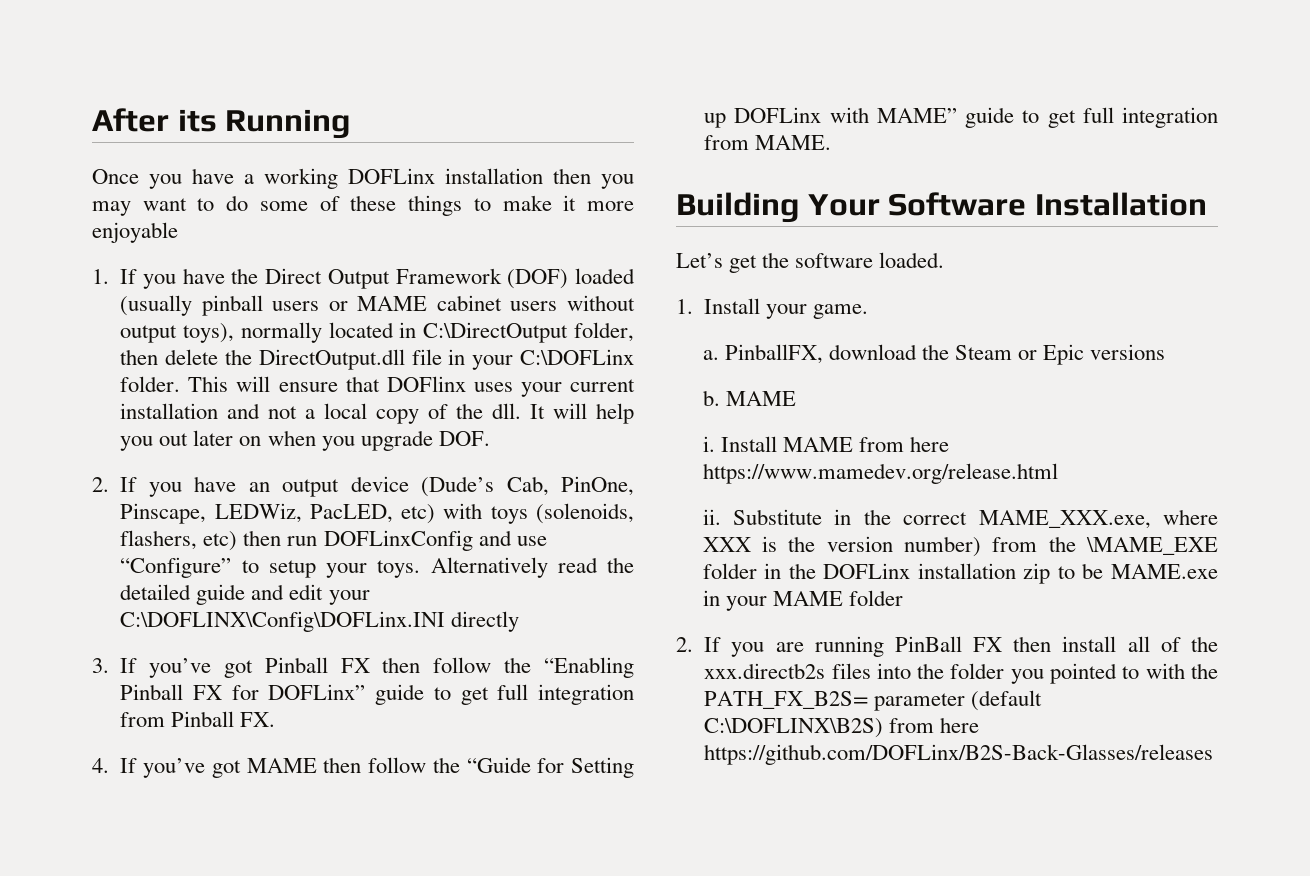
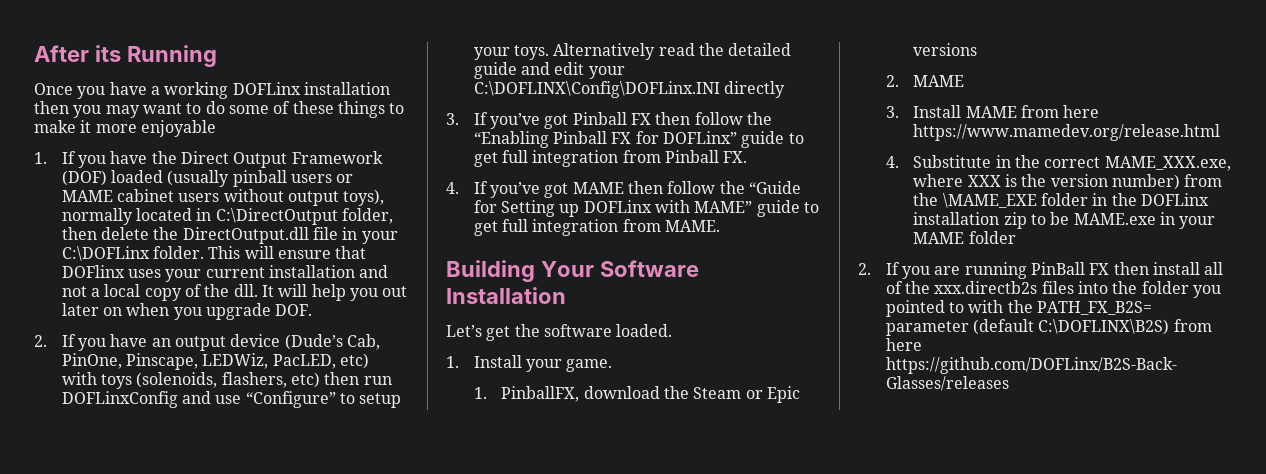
- a. PinballFX, download the Steam or Epic versions
+ 1. PinballFX, download the Steam or Epic versions
- b. MAME
+ 2. MAME
- i. Install MAME from here https://www.mamedev.org/release.html
+ 3. Install MAME from here https://www.mamedev.org/release.html
- ii. Substitute in the correct MAME_XXX.exe, where XXX is the version number) from the \MAME_EXE folder in the DOFLinx installation zip to be MAME.exe in your MAME folder
+ 4. Substitute in the correct MAME_XXX.exe, where XXX is the version number) from the \MAME_EXE folder in the DOFLinx installation zip to be MAME.exe in your MAME folder

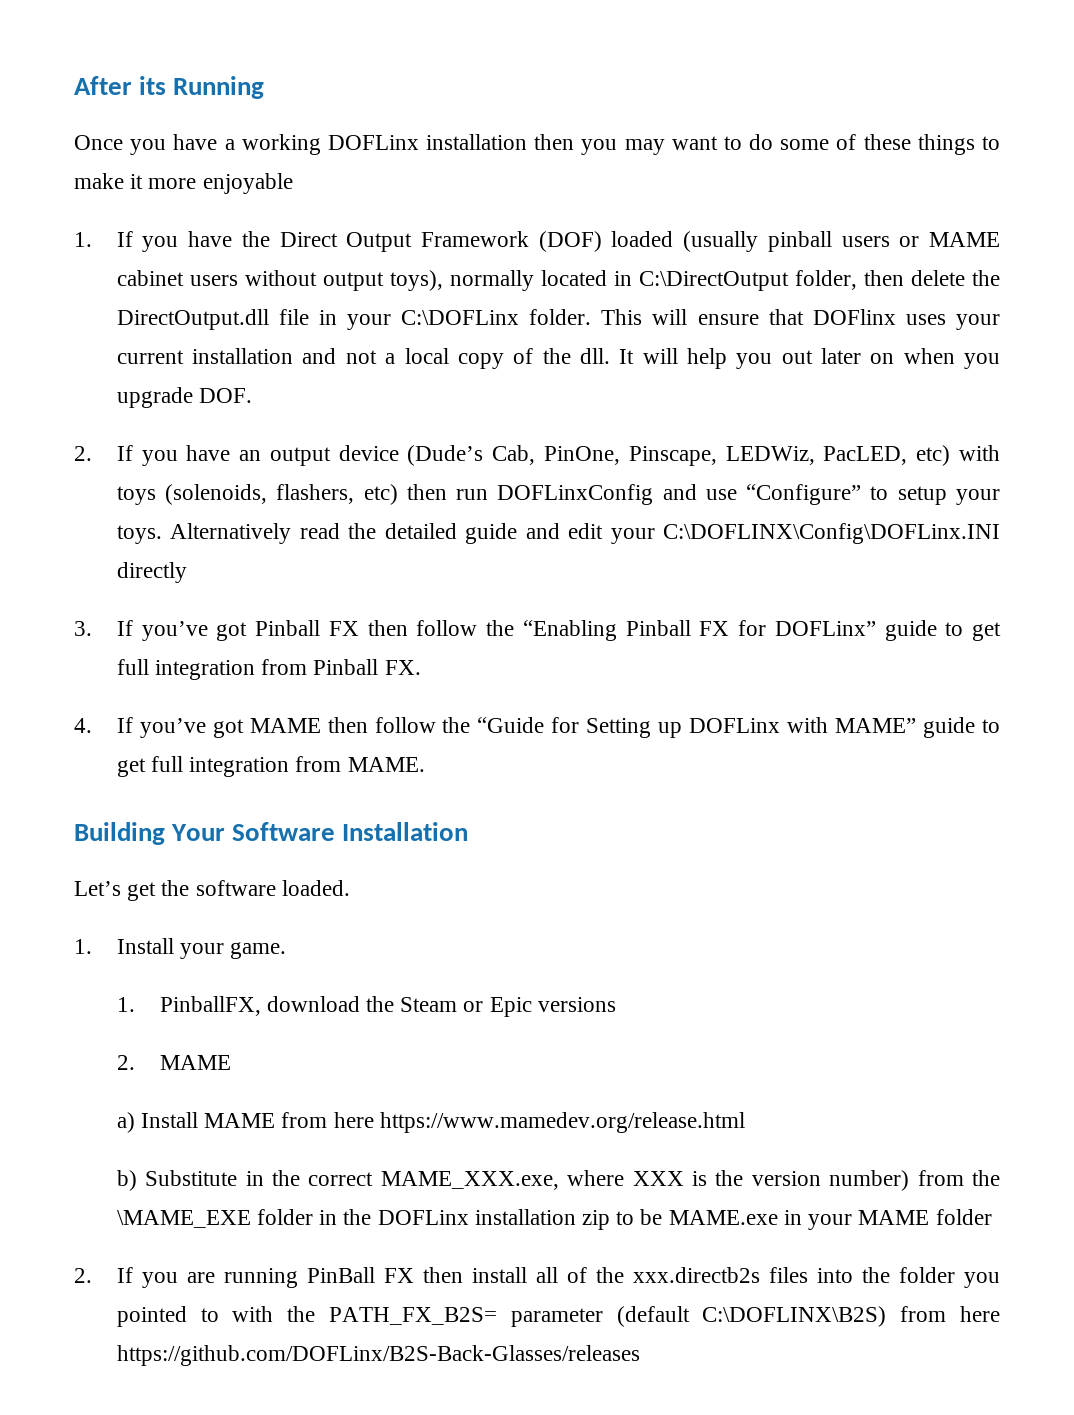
- 3. Install MAME from here https://www.mamedev.org/release.html
+ a) Install MAME from here https://www.mamedev.org/release.html
- 4. Substitute in the correct MAME_XXX.exe, where XXX is the version number) from the \MAME_EXE folder in the DOFLinx installation zip to be MAME.exe in your MAME folder
+ b) Substitute in the correct MAME_XXX.exe, where XXX is the version number) from the \MAME_EXE folder in the DOFLinx installation zip to be MAME.exe in your MAME folder

